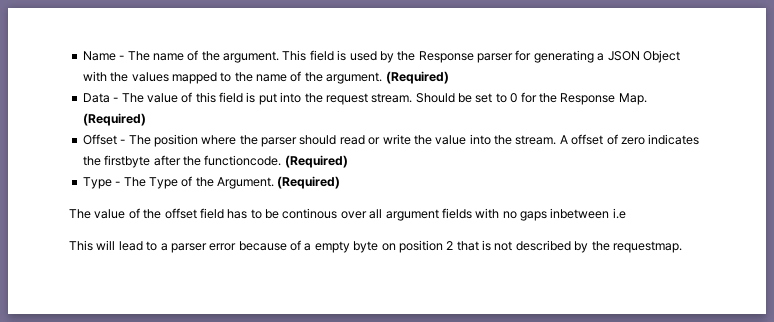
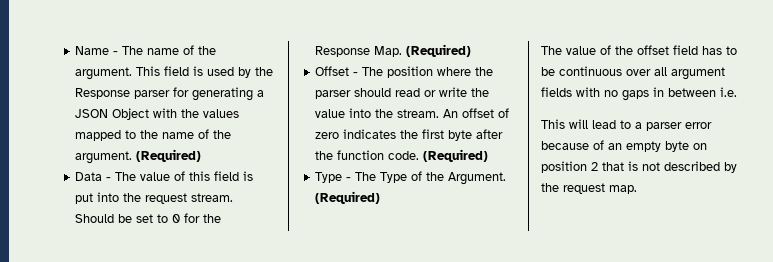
- A offset of zero indicates the firstbyte after the functioncode.
+ An offset of zero indicates the first byte after the function code.
- The value of the offset field has to be continous over all argument fields with no gaps inbetween i.e
+ The value of the offset field has to be continuous over all argument fields with no gaps in between i.e.
- This will lead to a parser error because of a empty byte on position 2 that is not described by the requestmap.
+ This will lead to a parser error because of an empty byte on position 2 that is not described by the request map.

